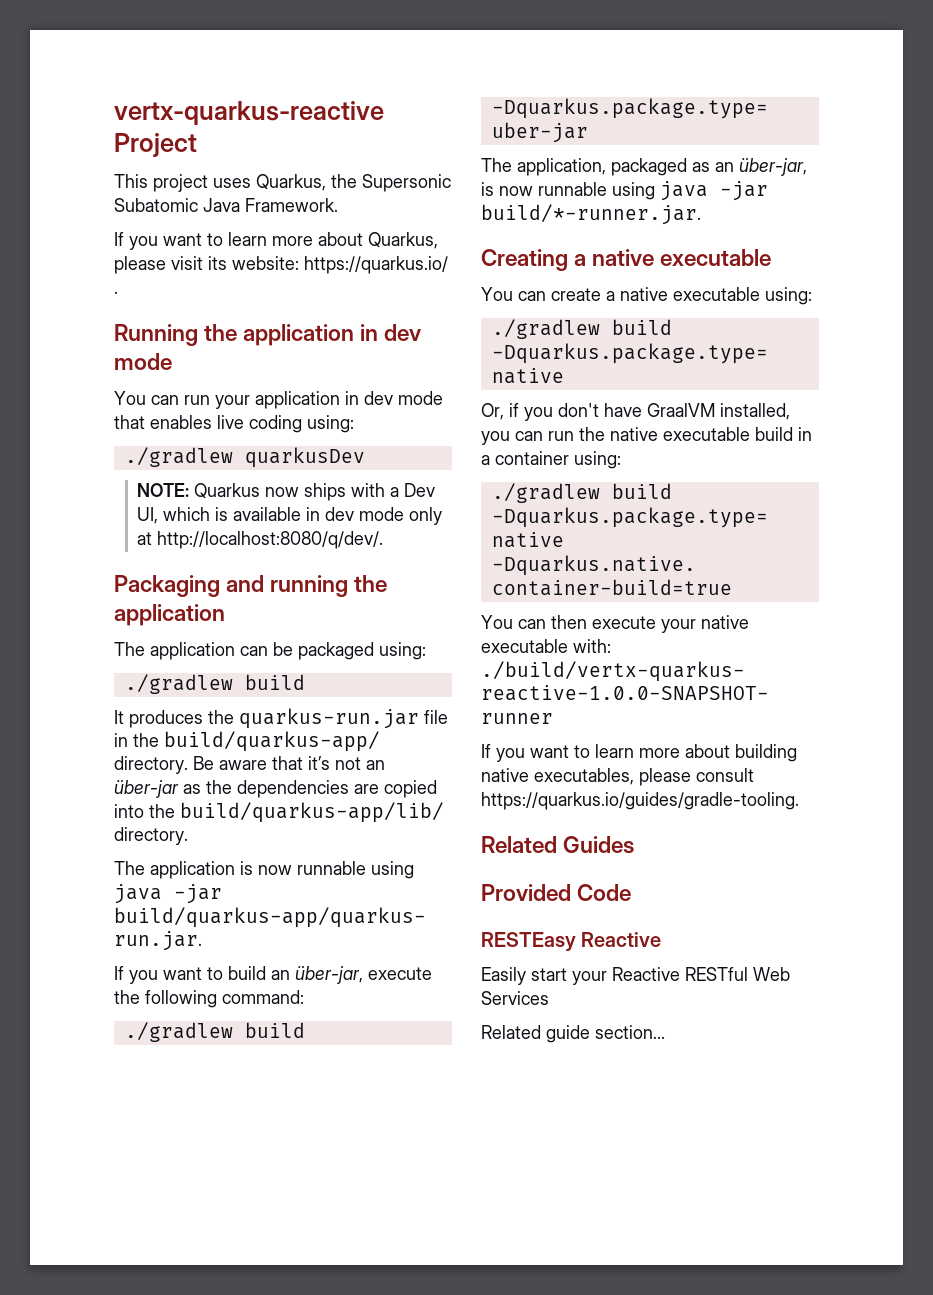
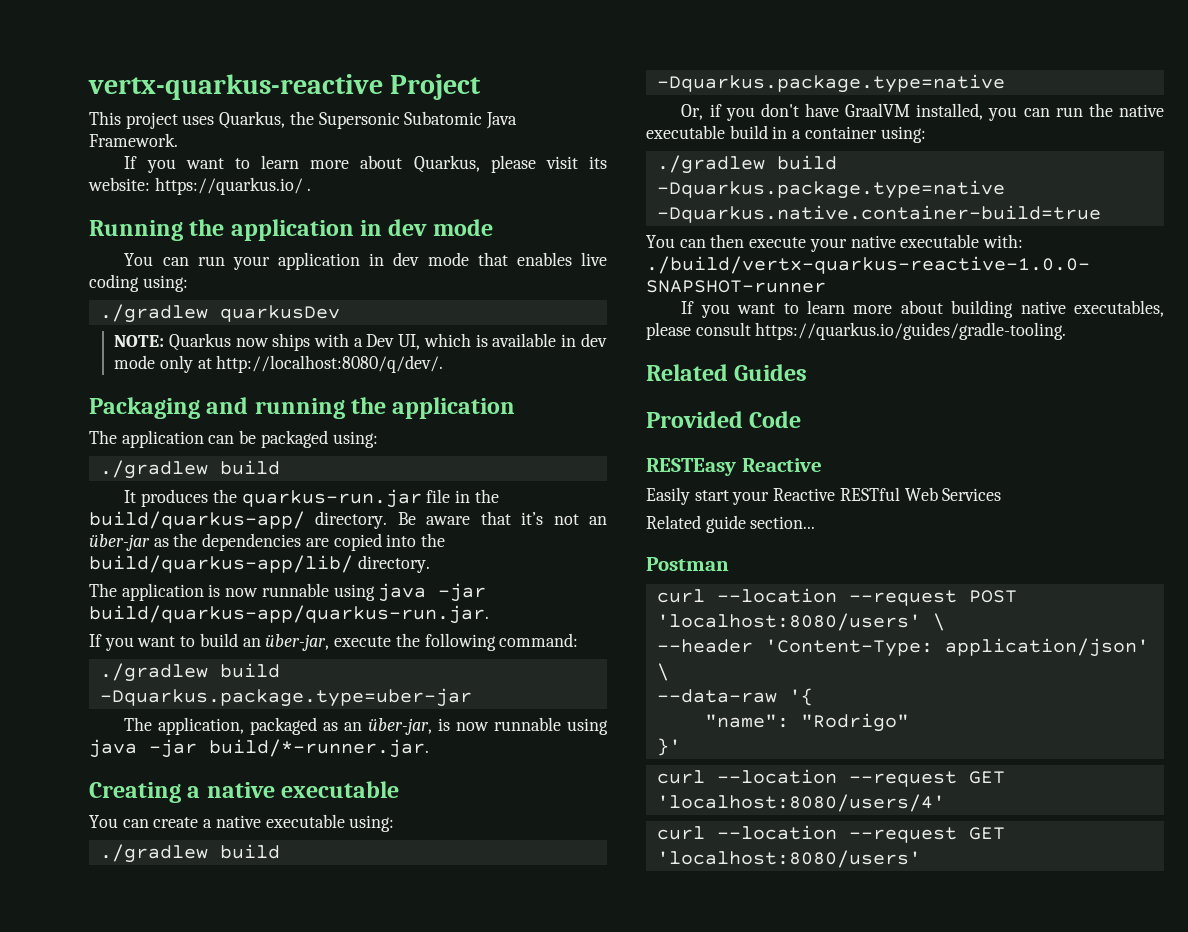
+ Postman
+ curl --location --request POST 'localhost:8080/users' \
+ --header 'Content-Type: application/json' \
+ --data-raw '{
+ "name": "Rodrigo"
+ }'
+ curl --location --request GET 'localhost:8080/users/4'
+ curl --location --request GET 'localhost:8080/users'

